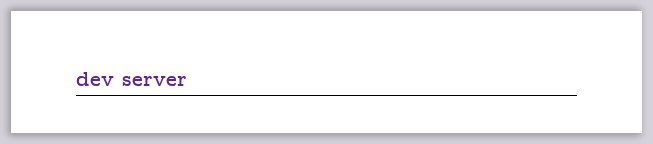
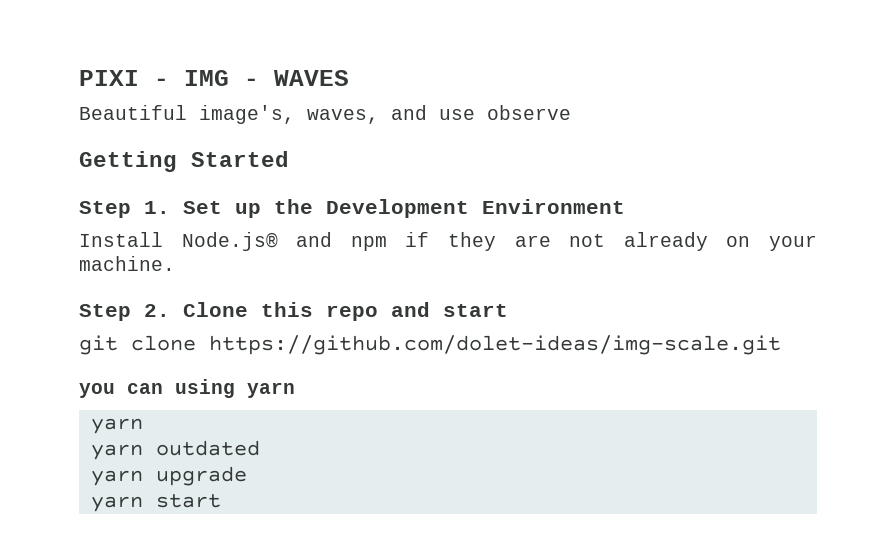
- dev server
+ PIXI - IMG - WAVES
+ Beautiful image's, waves, and use observe
+ Getting Started
+ Step 1. Set up the Development Environment
+ Install Node.js® and npm if they are not already on your machine.
+ Step 2. Clone this repo and start
+ git clone https://github.com/dolet-ideas/img-scale.git
+ you can using yarn
+ yarn
+ yarn outdated
+ yarn upgrade
+ yarn start

